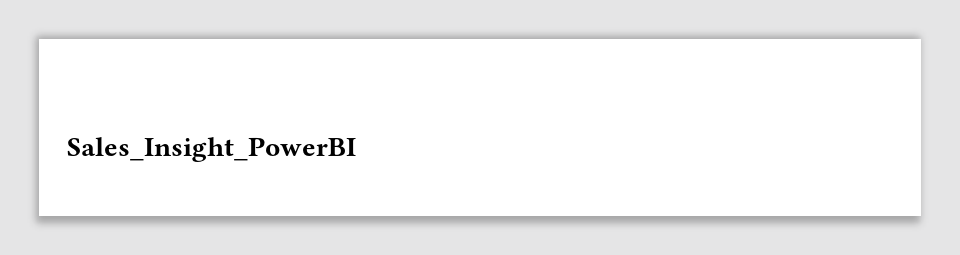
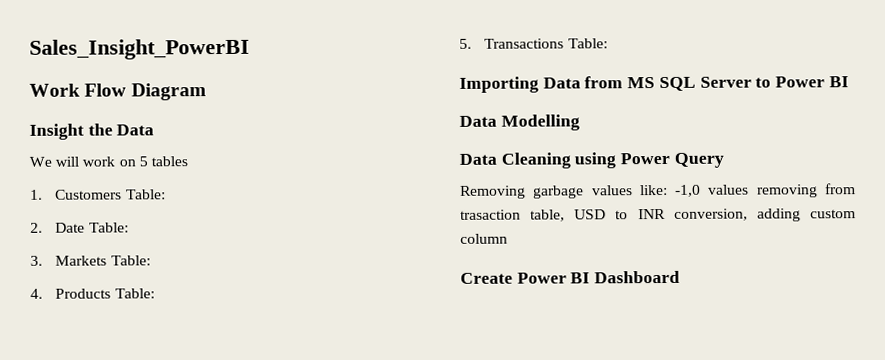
+ Work Flow Diagram
+ Insight the Data
+ We will work on 5 tables
+ 1. Customers Table:
+ 2. Date Table:
+ 3. Markets Table:
+ 4. Products Table:
+ 5. Transactions Table:
+ Importing Data from MS SQL Server to Power BI
+ Data Modelling
+ Data Cleaning using Power Query
+ Removing garbage values like: -1,0 values removing from trasaction table, USD to INR conversion, adding custom column
+ Create Power BI Dashboard

